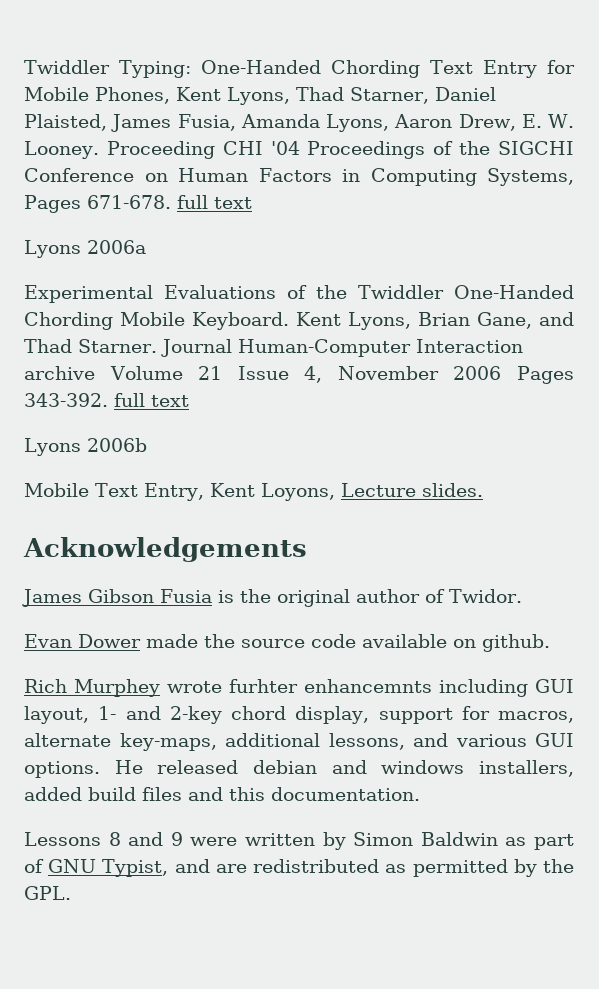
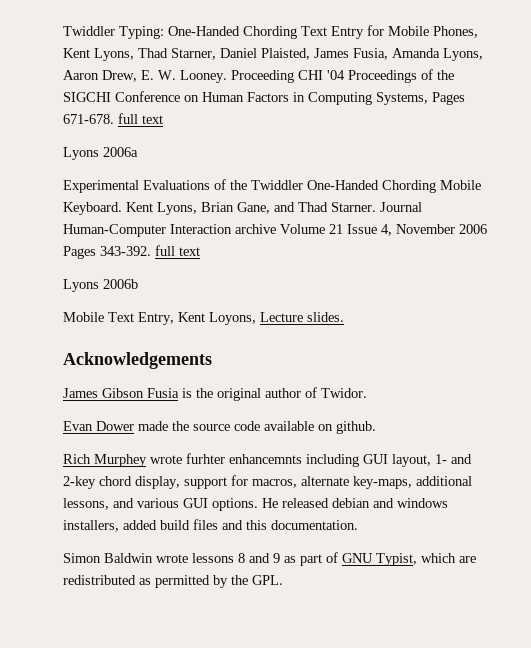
- Lessons 8 and 9 were written by Simon Baldwin as part of GNU Typist, and are redistributed as permitted by the GPL.
+ Simon Baldwin wrote lessons 8 and 9 as part of GNU Typist, which are redistributed as permitted by the GPL.

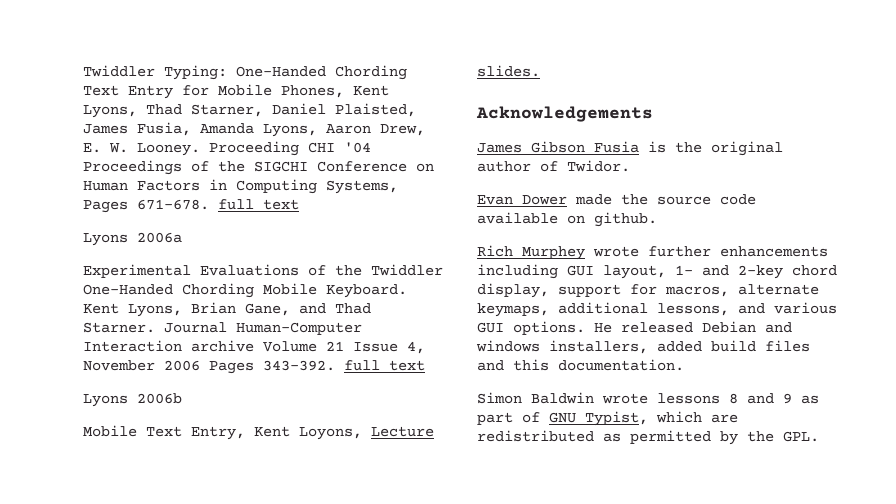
- Rich Murphey wrote furhter enhancemnts including GUI layout, 1- and 2-key chord display, support for macros, alternate key-maps, additional lessons, and various GUI options.
+ Rich Murphey wrote further enhancements including GUI layout, 1- and 2-key chord display, support for macros, alternate keymaps, additional lessons, and various GUI options.
- He released debian and windows installers, added build files and this documentation.
+ He released Debian and windows installers, added build files and this documentation.

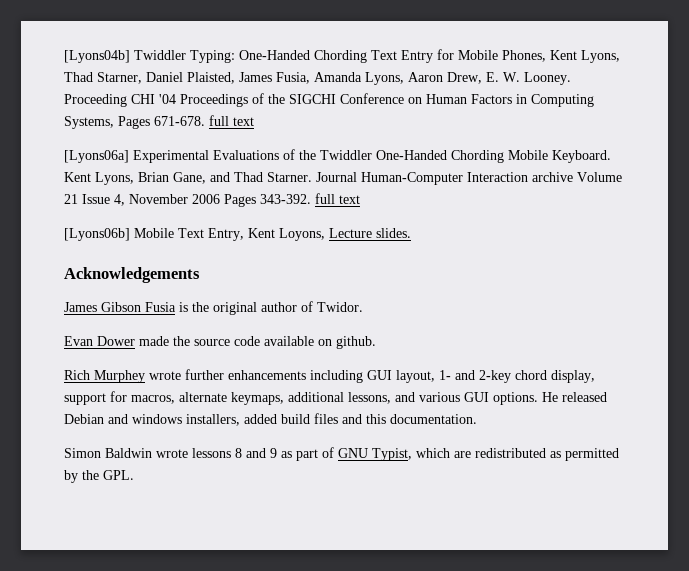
- Twiddler Typing: One-Handed Chording Text Entry for Mobile Phones, Kent Lyons, Thad Starner, Daniel Plaisted, James Fusia, Amanda Lyons, Aaron Drew, E. W. Looney.
+ [Lyons04b] Twiddler Typing: One-Handed Chording Text Entry for Mobile Phones, Kent Lyons, Thad Starner, Daniel Plaisted, James Fusia, Amanda Lyons, Aaron Drew, E. W. Looney.
- Lyons 2006a
- Experimental Evaluations of the Twiddler One-Handed Chording Mobile Keyboard.
+ [Lyons06a] Experimental Evaluations of the Twiddler One-Handed Chording Mobile Keyboard.
- Lyons 2006b
- Mobile Text Entry, Kent Loyons, Lecture slides.
+ [Lyons06b] Mobile Text Entry, Kent Loyons, Lecture slides.

